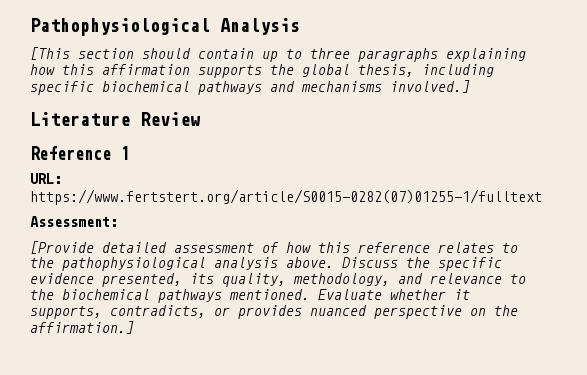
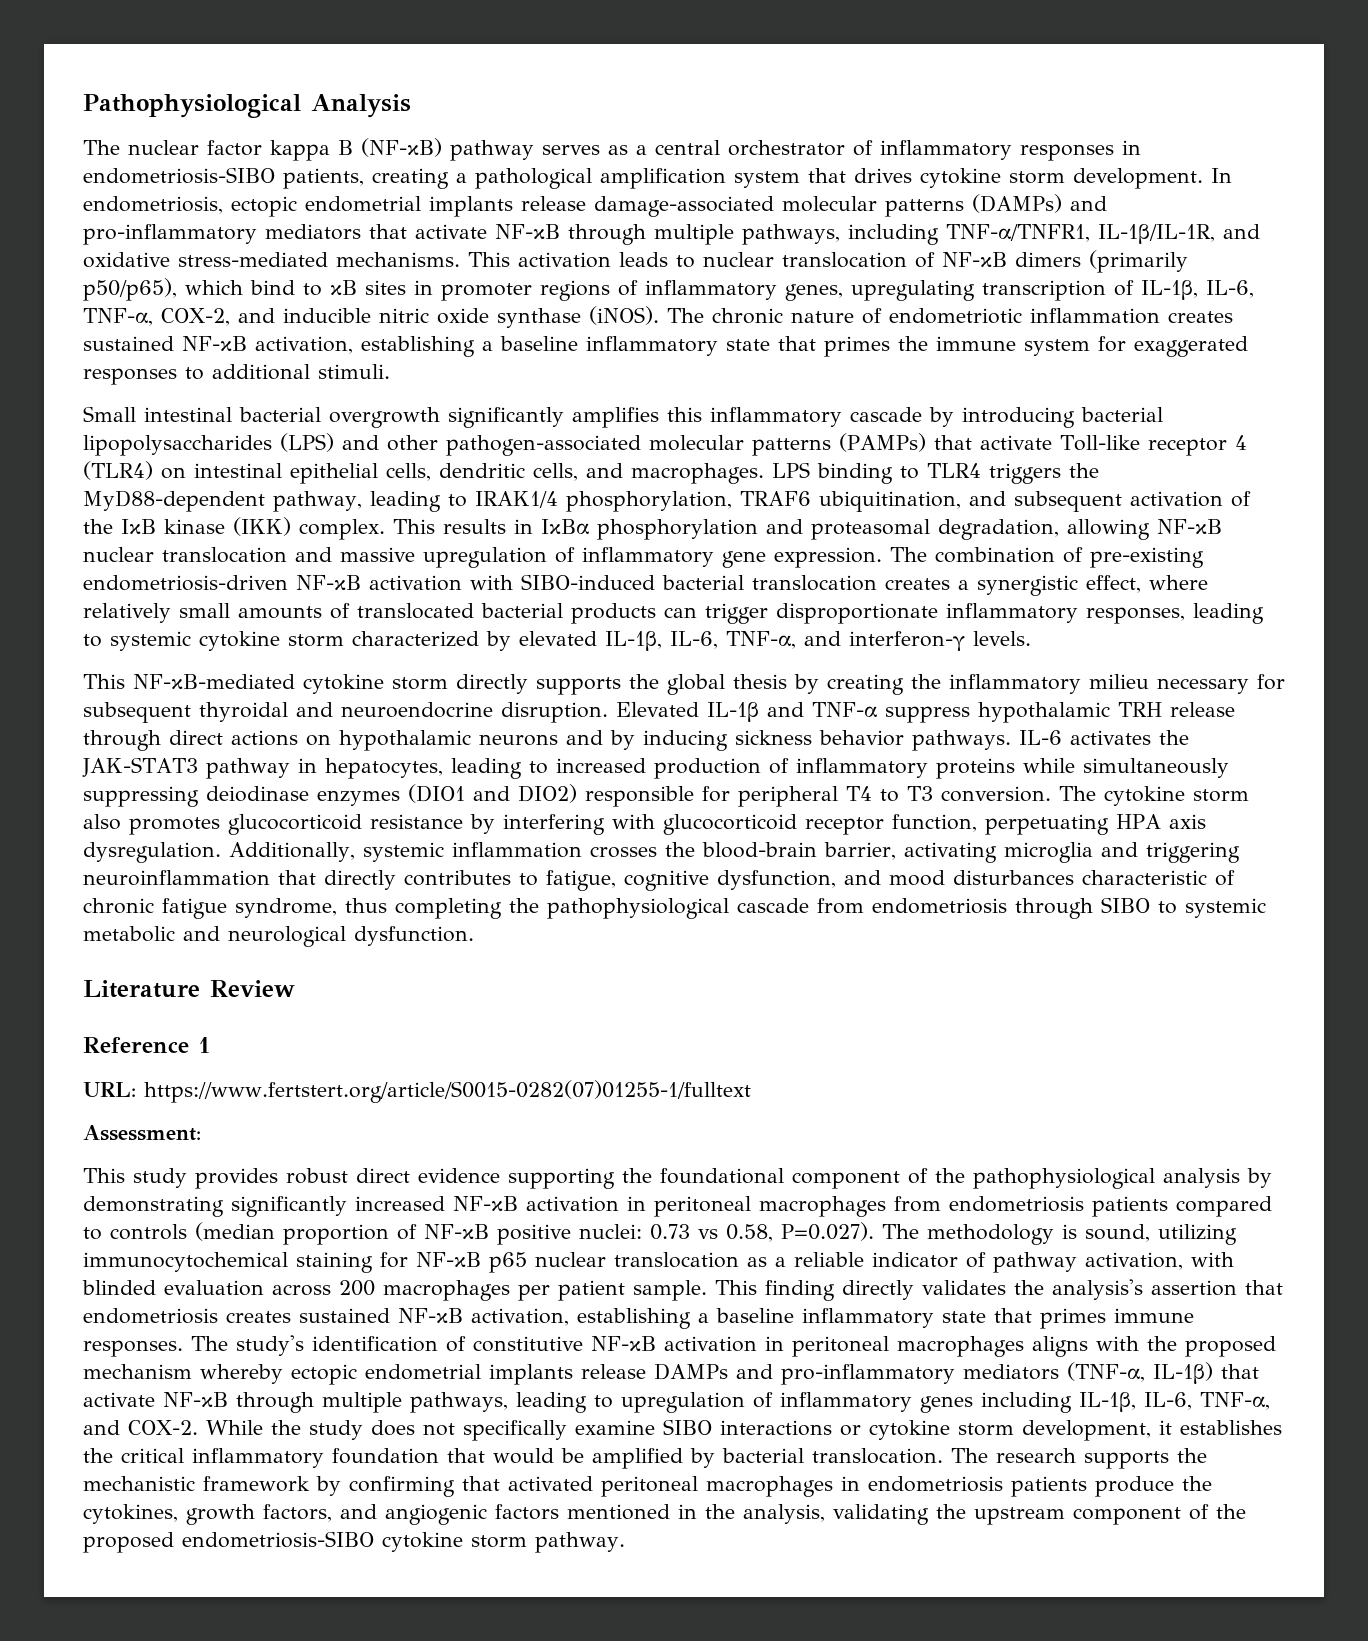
- [This section should contain up to three paragraphs explaining how this affirmation supports the global thesis, including specific biochemical pathways and mechanisms involved.]
+ The nuclear factor kappa B (NF-κB) pathway serves as a central orchestrator of inflammatory responses in endometriosis-SIBO patients, creating a pathological amplification system that drives cytokine storm development. In endometriosis, ectopic endometrial implants release damage-associated molecular patterns (DAMPs) and pro-inflammatory mediators that activate NF-κB through multiple pathways, including TNF-α/TNFR1, IL-1β/IL-1R, and oxidative stress-mediated mechanisms. This activation leads to nuclear translocation of NF-κB dimers (primarily p50/p65), which bind to κB sites in promoter regions of inflammatory genes, upregulating transcription of IL-1β, IL-6, TNF-α, COX-2, and inducible nitric oxide synthase (iNOS). The chronic nature of endometriotic inflammation creates sustained NF-κB activation, establishing a baseline inflammatory state that primes the immune system for exaggerated responses to additional stimuli.
+ Small intestinal bacterial overgrowth significantly amplifies this inflammatory cascade by introducing bacterial lipopolysaccharides (LPS) and other pathogen-associated molecular patterns (PAMPs) that activate Toll-like receptor 4 (TLR4) on intestinal epithelial cells, dendritic cells, and macrophages. LPS binding to TLR4 triggers the MyD88-dependent pathway, leading to IRAK1/4 phosphorylation, TRAF6 ubiquitination, and subsequent activation of the IκB kinase (IKK) complex. This results in IκBα phosphorylation and proteasomal degradation, allowing NF-κB nuclear translocation and massive upregulation of inflammatory gene expression. The combination of pre-existing endometriosis-driven NF-κB activation with SIBO-induced bacterial translocation creates a synergistic effect, where relatively small amounts of translocated bacterial products can trigger disproportionate inflammatory responses, leading to systemic cytokine storm characterized by elevated IL-1β, IL-6, TNF-α, and interferon-γ levels.
+ This NF-κB-mediated cytokine storm directly supports the global thesis by creating the inflammatory milieu necessary for subsequent thyroidal and neuroendocrine disruption. Elevated IL-1β and TNF-α suppress hypothalamic TRH release through direct actions on hypothalamic neurons and by inducing sickness behavior pathways. IL-6 activates the JAK-STAT3 pathway in hepatocytes, leading to increased production of inflammatory proteins while simultaneously suppressing deiodinase enzymes (DIO1 and DIO2) responsible for peripheral T4 to T3 conversion. The cytokine storm also promotes glucocorticoid resistance by interfering with glucocorticoid receptor function, perpetuating HPA axis dysregulation. Additionally, systemic inflammation crosses the blood-brain barrier, activating microglia and triggering neuroinflammation that directly contributes to fatigue, cognitive dysfunction, and mood disturbances characteristic of chronic fatigue syndrome, thus completing the pathophysiological cascade from endometriosis through SIBO to systemic metabolic and neurological dysfunction.
- [Provide detailed assessment of how this reference relates to the pathophysiological analysis above. Discuss the specific evidence presented, its quality, methodology, and relevance to the biochemical pathways mentioned. Evaluate whether it supports, contradicts, or provides nuanced perspective on the affirmation.]
+ This study provides robust direct evidence supporting the foundational component of the pathophysiological analysis by demonstrating significantly increased NF-κB activation in peritoneal macrophages from endometriosis patients compared to controls (median proportion of NF-κB positive nuclei: 0.73 vs 0.58, P=0.027). The methodology is sound, utilizing immunocytochemical staining for NF-κB p65 nuclear translocation as a reliable indicator of pathway activation, with blinded evaluation across 200 macrophages per patient sample. This finding directly validates the analysis's assertion that endometriosis creates sustained NF-κB activation, establishing a baseline inflammatory state that primes immune responses. The study's identification of constitutive NF-κB activation in peritoneal macrophages aligns with the proposed mechanism whereby ectopic endometrial implants release DAMPs and pro-inflammatory mediators (TNF-α, IL-1β) that activate NF-κB through multiple pathways, leading to upregulation of inflammatory genes including IL-1β, IL-6, TNF-α, and COX-2. While the study does not specifically examine SIBO interactions or cytokine storm development, it establishes the critical inflammatory foundation that would be amplified by bacterial translocation. The research supports the mechanistic framework by confirming that activated peritoneal macrophages in endometriosis patients produce the cytokines, growth factors, and angiogenic factors mentioned in the analysis, validating the upstream component of the proposed endometriosis-SIBO cytokine storm pathway.

